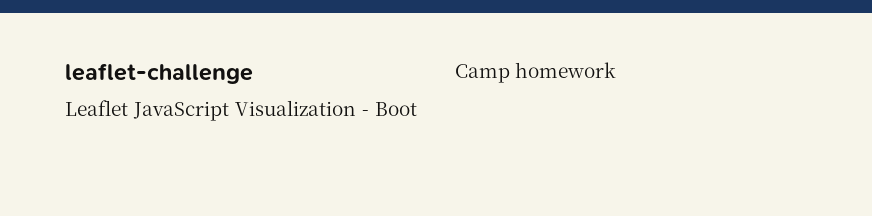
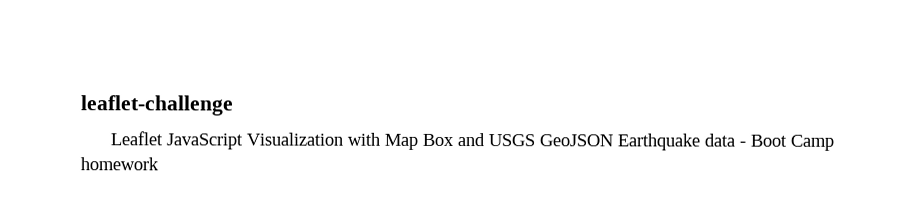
- Leaflet JavaScript Visualization - Boot Camp homework
+ Leaflet JavaScript Visualization with Map Box and USGS GeoJSON Earthquake data - Boot Camp homework

